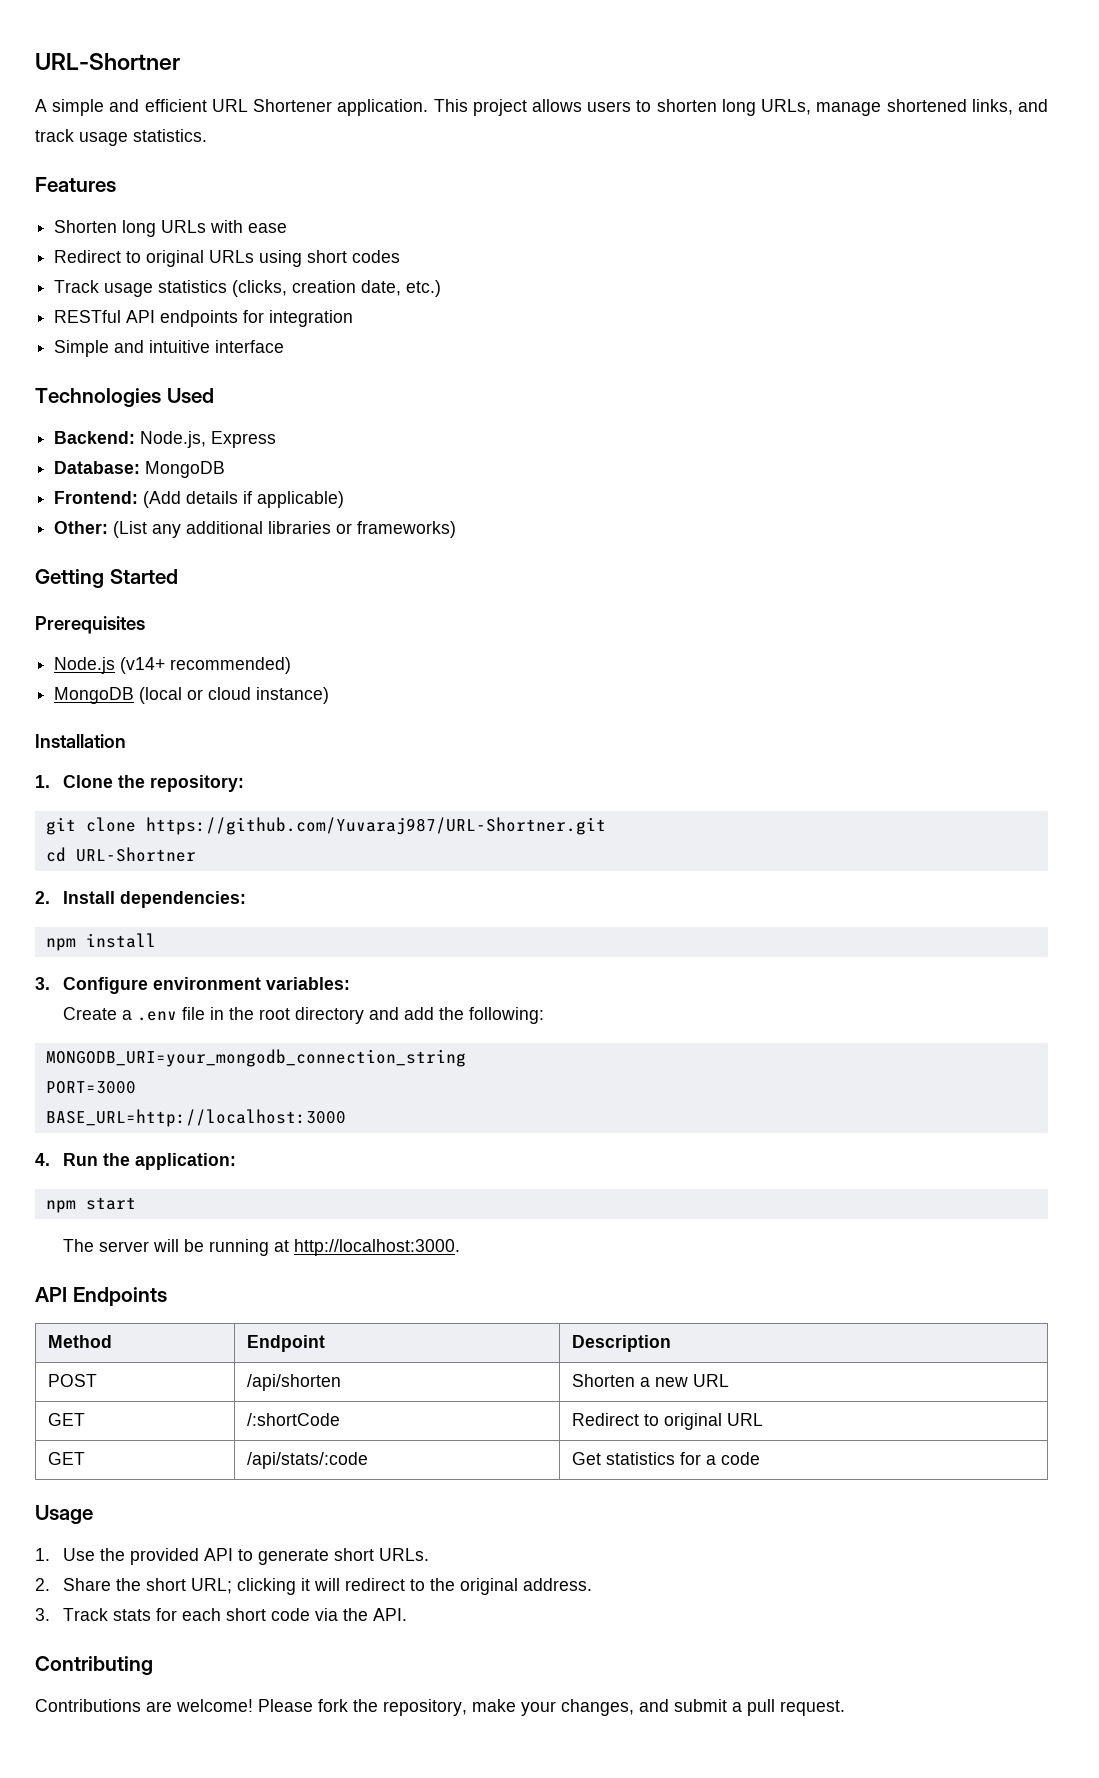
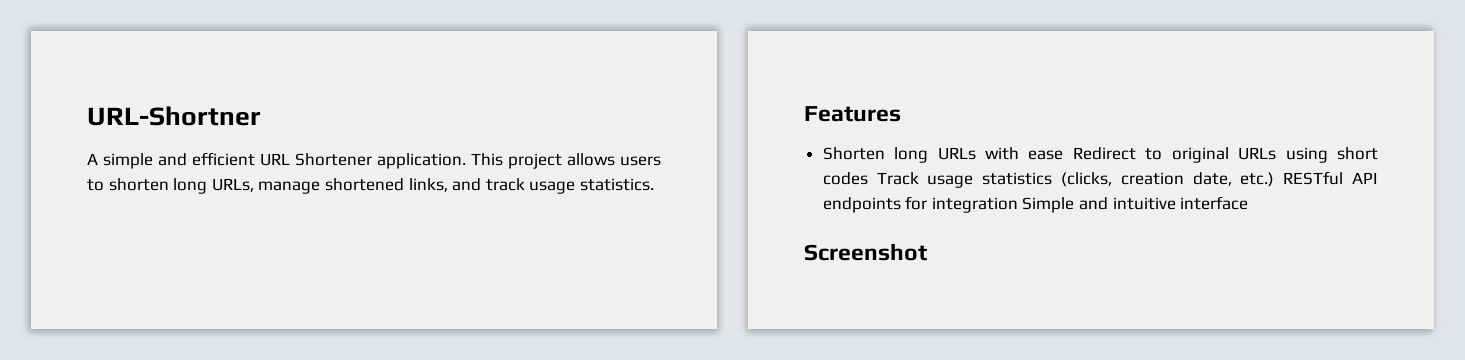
- Shorten long URLs with ease
- Redirect to original URLs using short codes
- Track usage statistics (clicks, creation date, etc.)
- RESTful API endpoints for integration
- Simple and intuitive interface
+ Shorten long URLs with ease Redirect to original URLs using short codes Track usage statistics (clicks, creation date, etc.) RESTful API endpoints for integration Simple and intuitive interface
- Technologies Used
- Backend: Node.js, Express
- Database: MongoDB
- Frontend: (Add details if applicable)
- Other: (List any additional libraries or frameworks)
- Getting Started
- Prerequisites
- Node.js (v14+ recommended)
- MongoDB (local or cloud instance)
- Installation
- 1. Clone the repository:
- git clone https://github.com/Yuvaraj987/URL-Shortner.git
- cd URL-Shortner
- 2. Install dependencies:
- npm install
- 3. Configure environment variables:
- Create a .env file in the root directory and add the following:
- MONGODB_URI=your_mongodb_connection_string
- PORT=3000
- BASE_URL=http://localhost:3000
- 4. Run the application:
- npm start
- The server will be running at http://localhost:3000.
- API Endpoints
- Method | Endpoint | Description
- POST | /api/shorten | Shorten a new URL
- GET | /:shortCode | Redirect to original URL
- GET | /api/stats/:code | Get statistics for a code
- Usage
- 1. Use the provided API to generate short URLs.
- 2. Share the short URL; clicking it will redirect to the original address.
- 3. Track stats for each short code via the API.
- Contributing
- Contributions are welcome! Please fork the repository, make your changes, and submit a pull request.
+ Screenshot

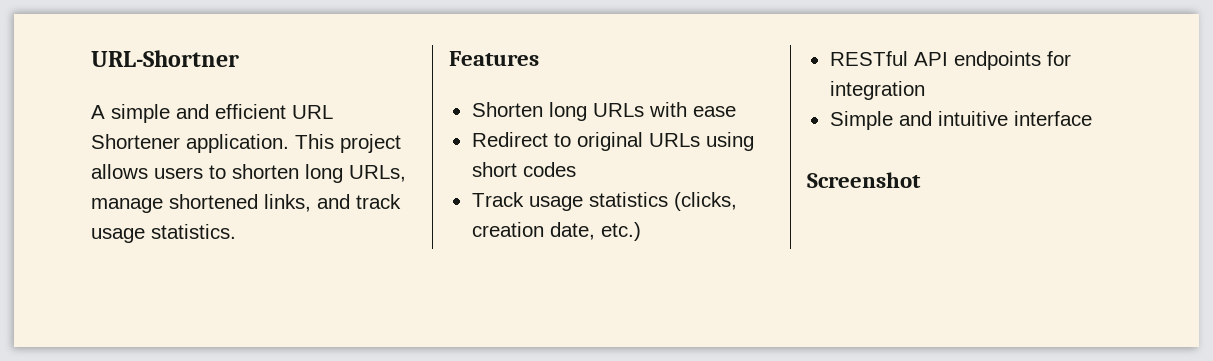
- Shorten long URLs with ease Redirect to original URLs using short codes Track usage statistics (clicks, creation date, etc.) RESTful API endpoints for integration Simple and intuitive interface
+ Shorten long URLs with ease
+ Redirect to original URLs using short codes
+ Track usage statistics (clicks, creation date, etc.)
+ RESTful API endpoints for integration
+ Simple and intuitive interface

